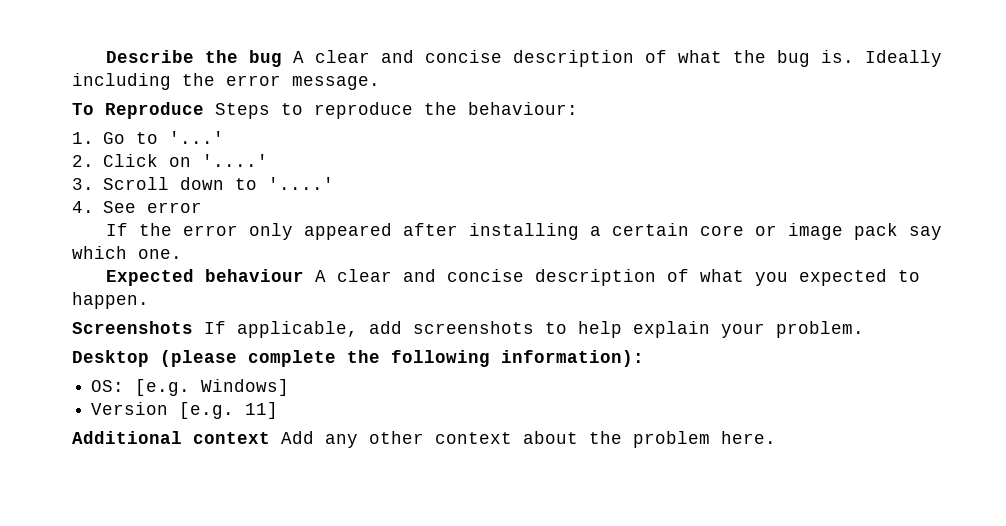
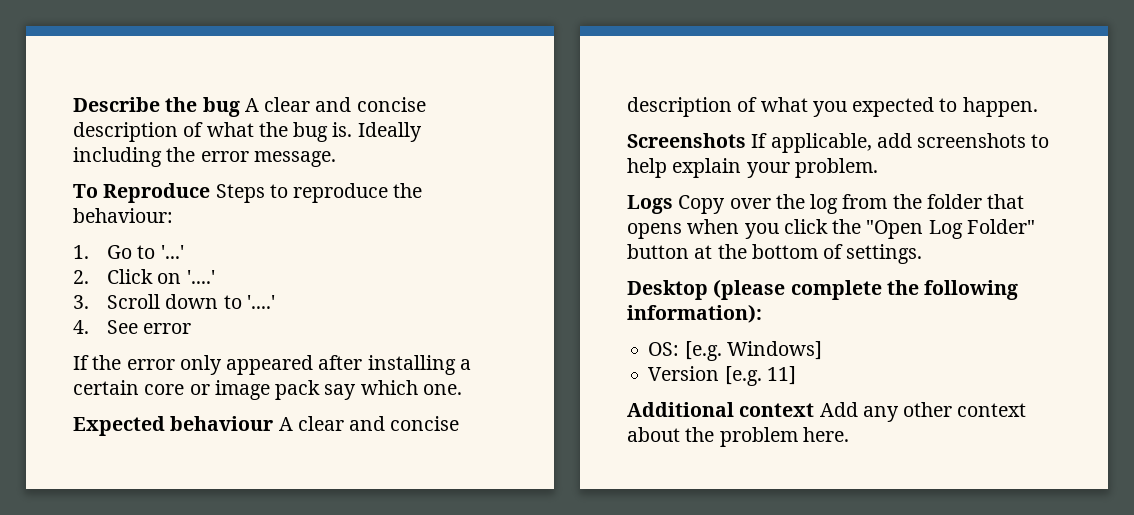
+ Logs Copy over the log from the folder that opens when you click the "Open Log Folder" button at the bottom of settings.

